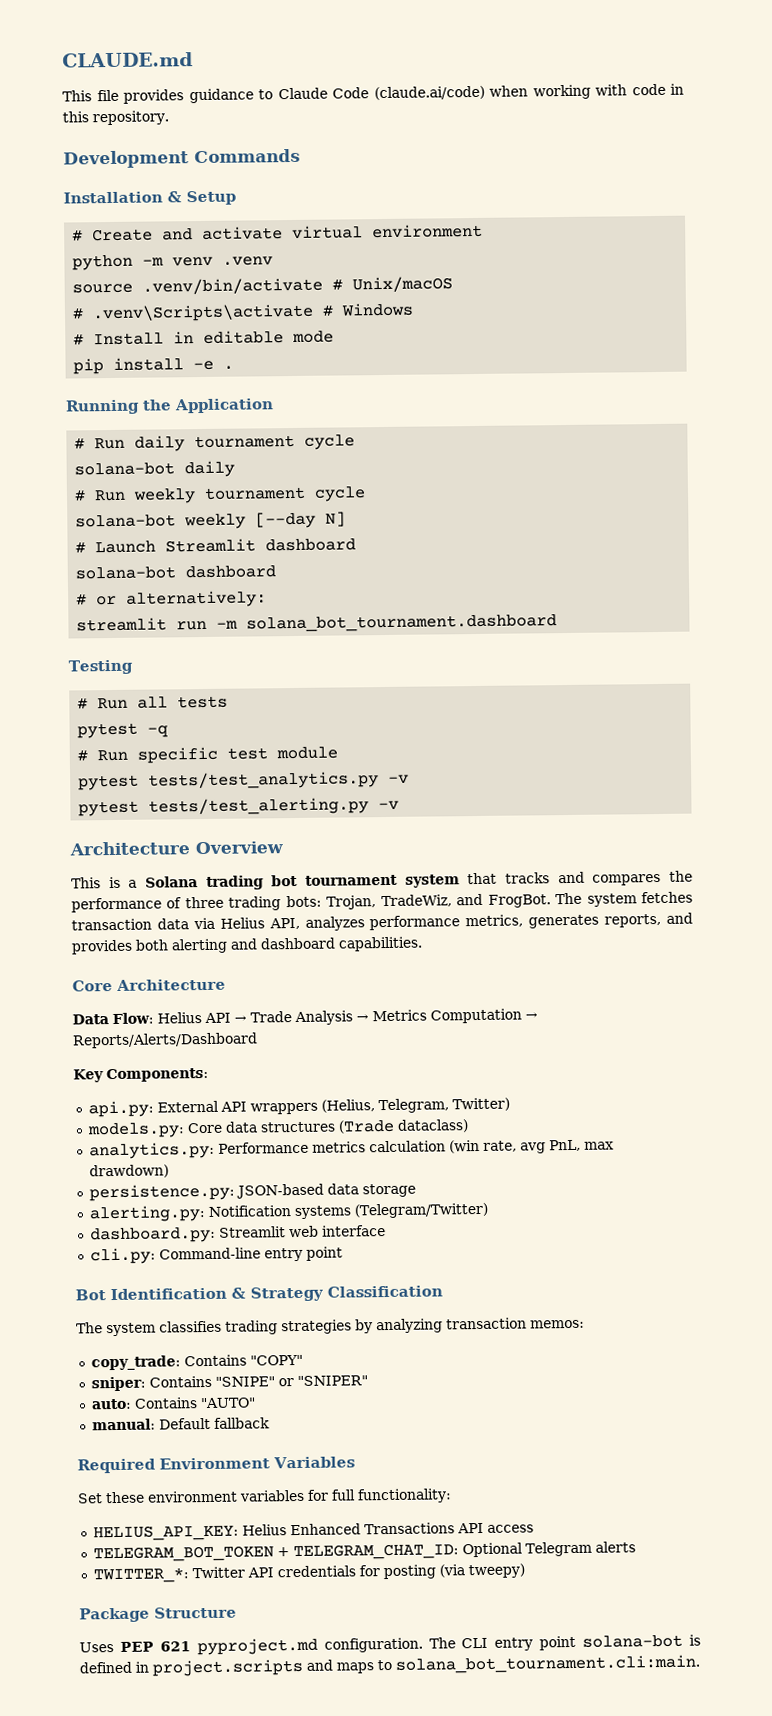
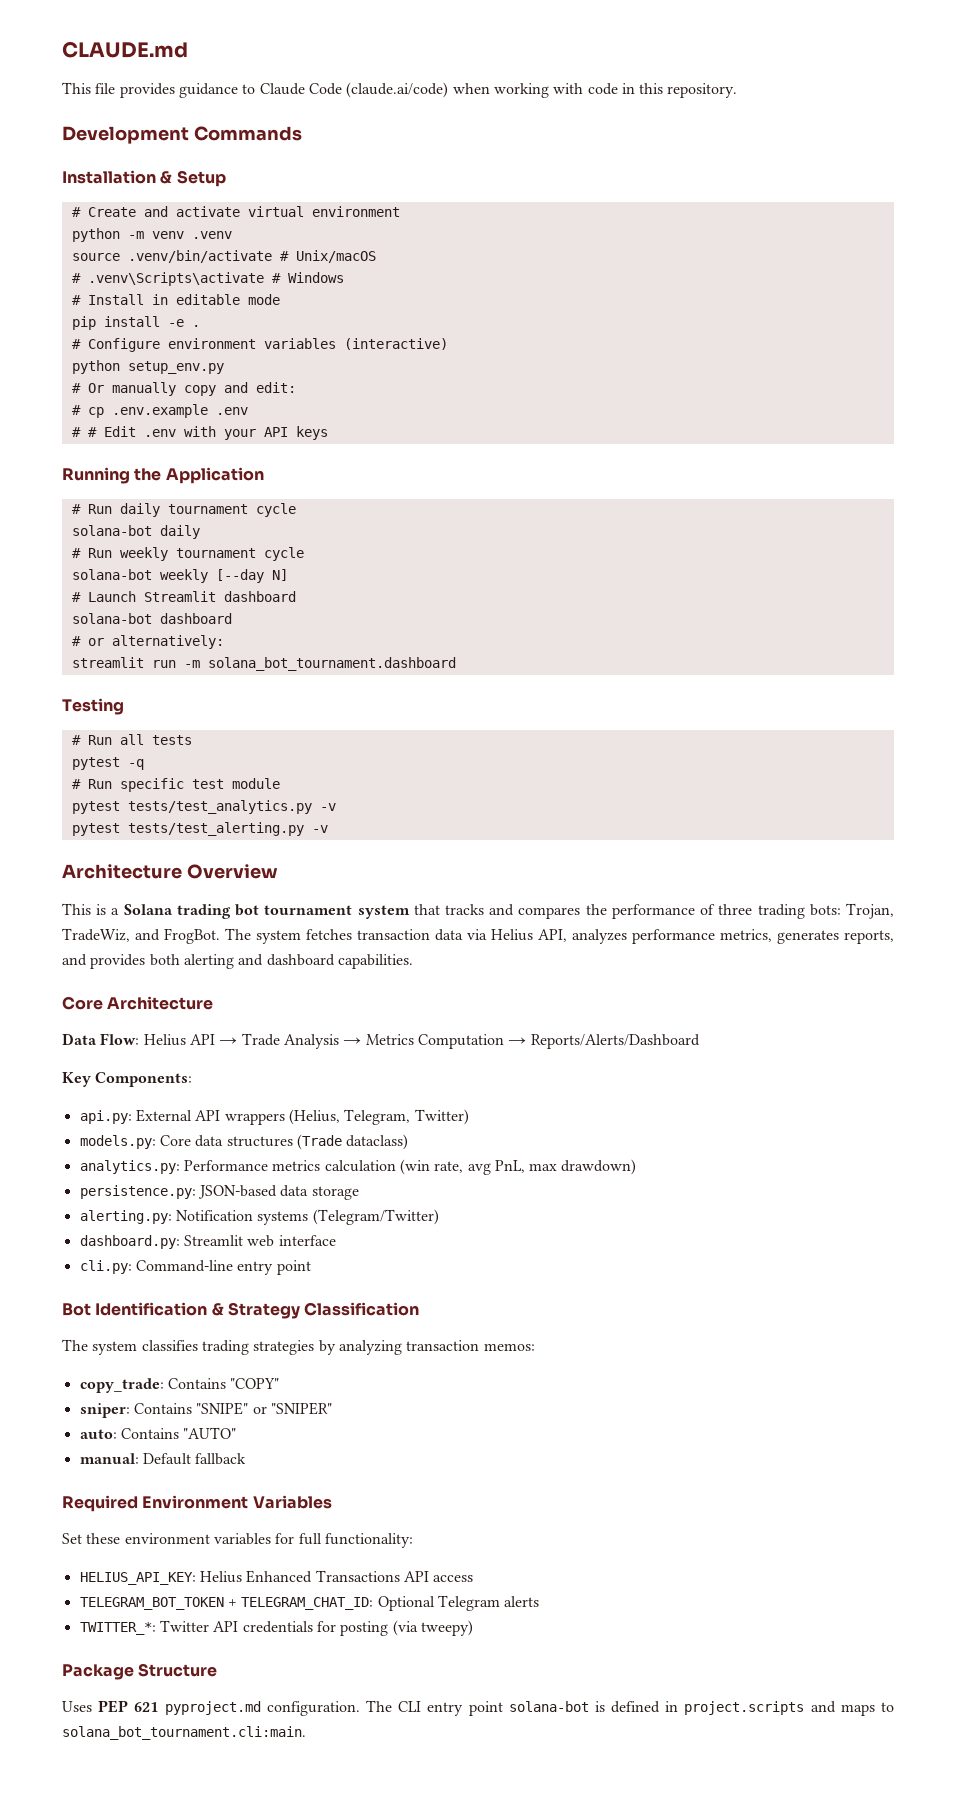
+ # Configure environment variables (interactive)
+ python setup_env.py
+ # Or manually copy and edit:
+ # cp .env.example .env
+ # # Edit .env with your API keys

